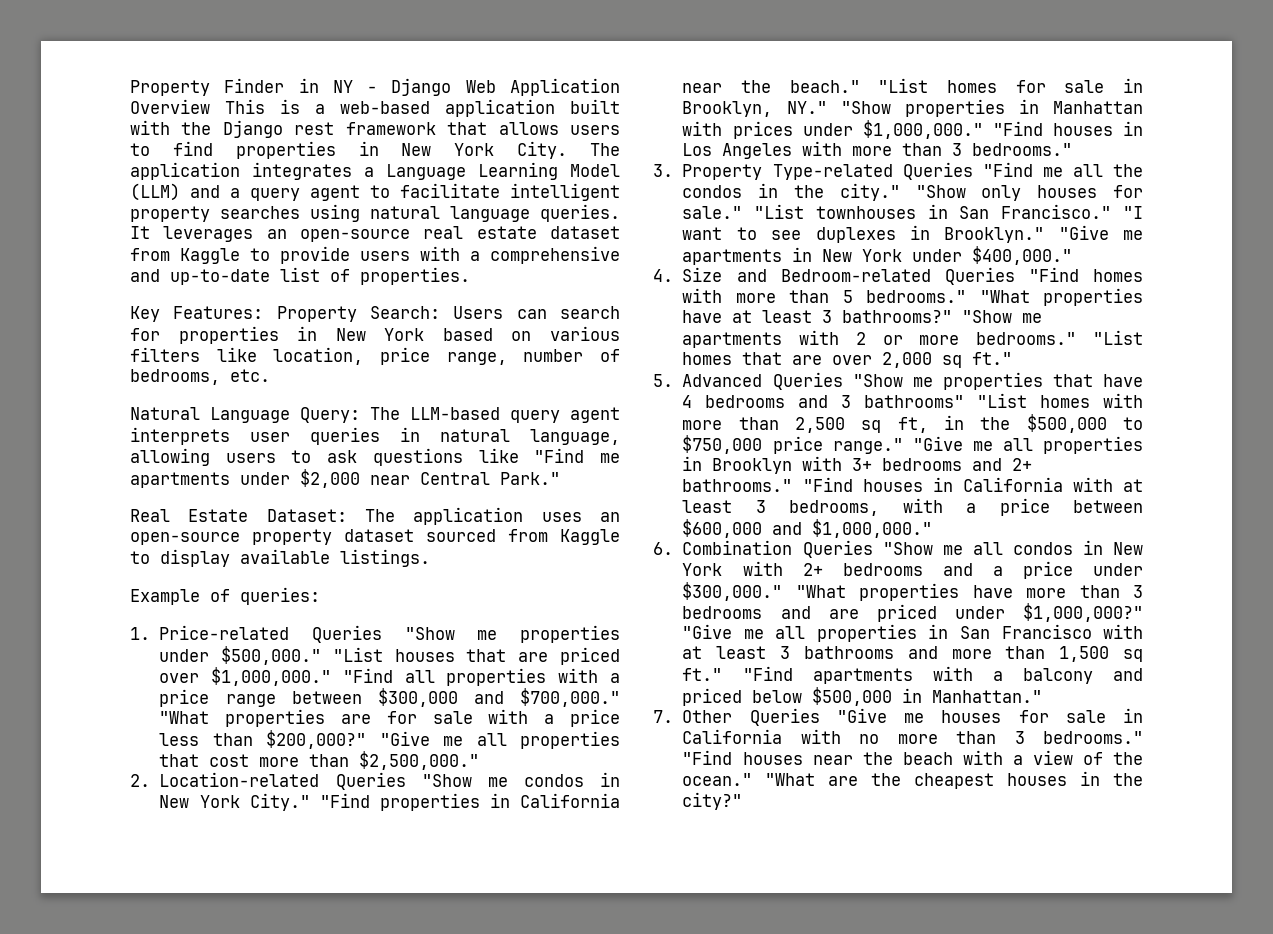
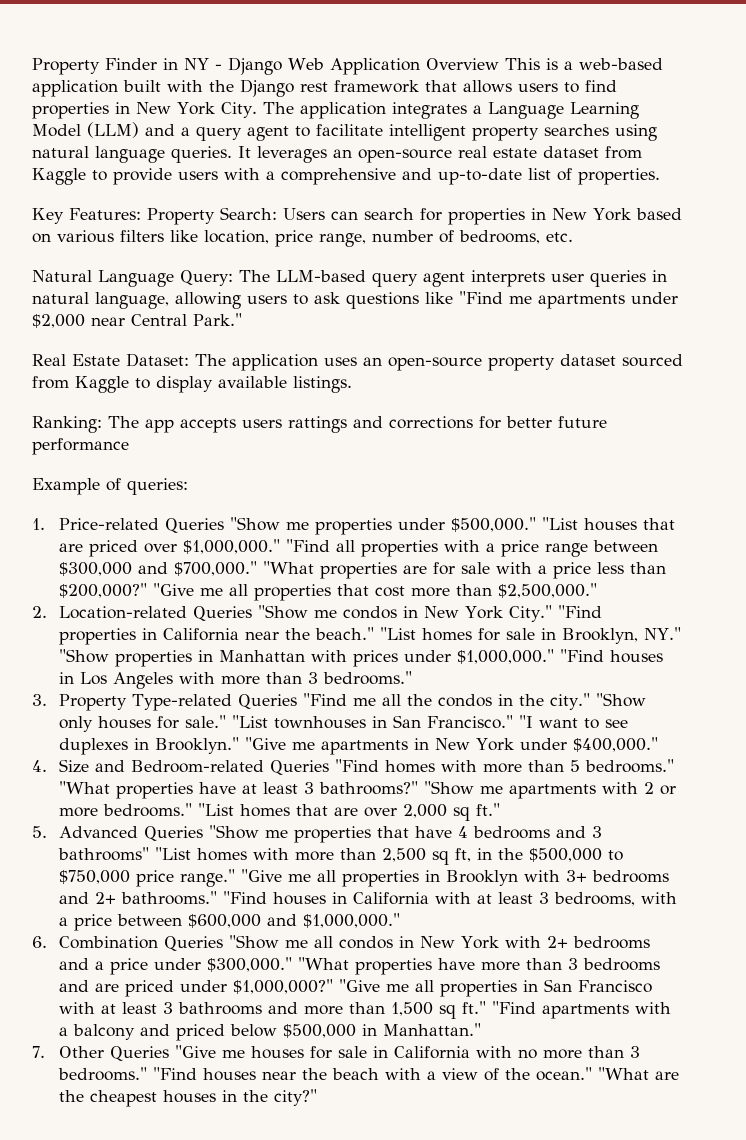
+ Ranking: The app accepts users rattings and corrections for better future performance

